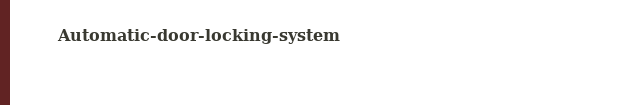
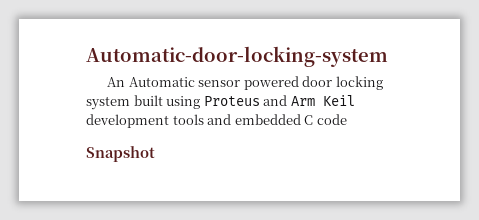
+ An Automatic sensor powered door locking system built using Proteus and Arm Keil development tools and embedded C code
+ Snapshot

